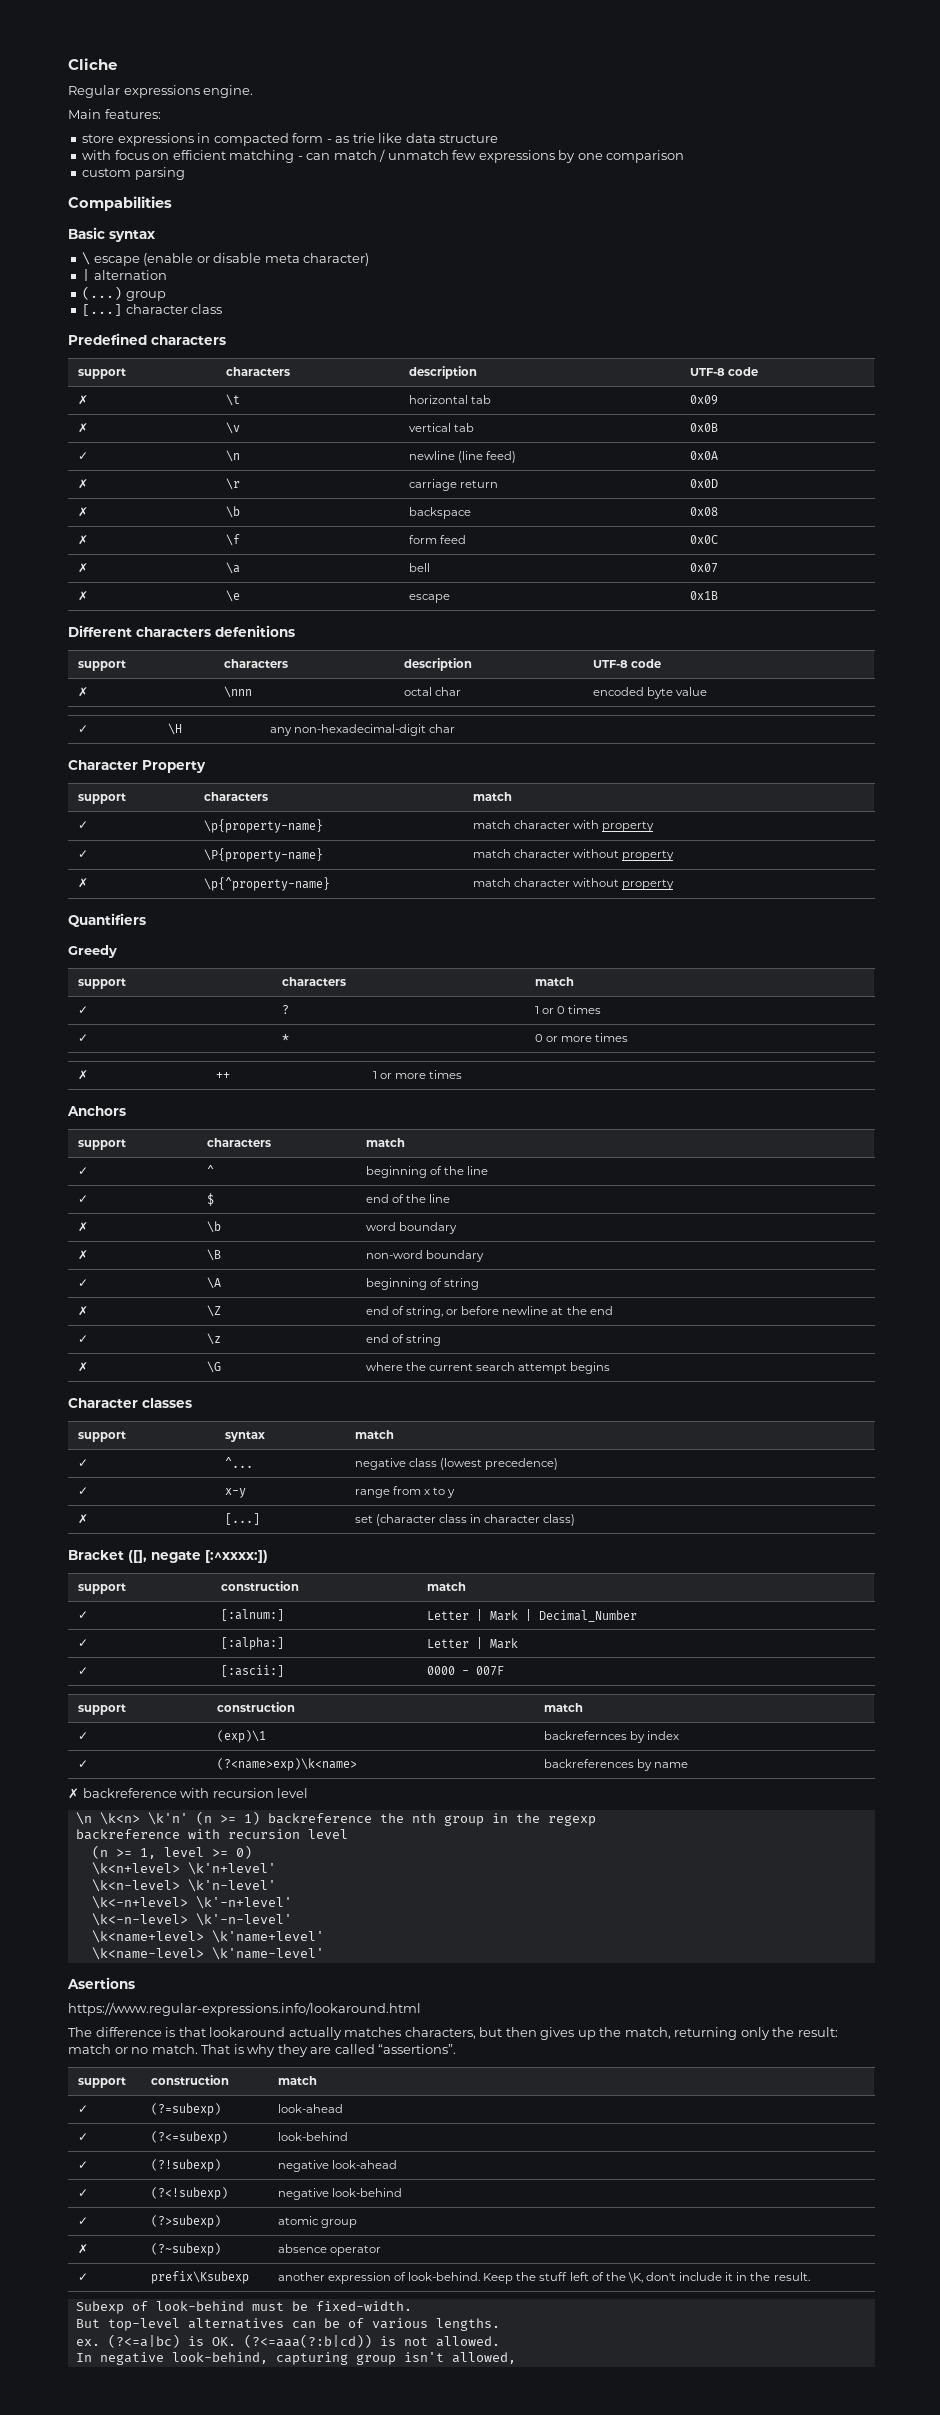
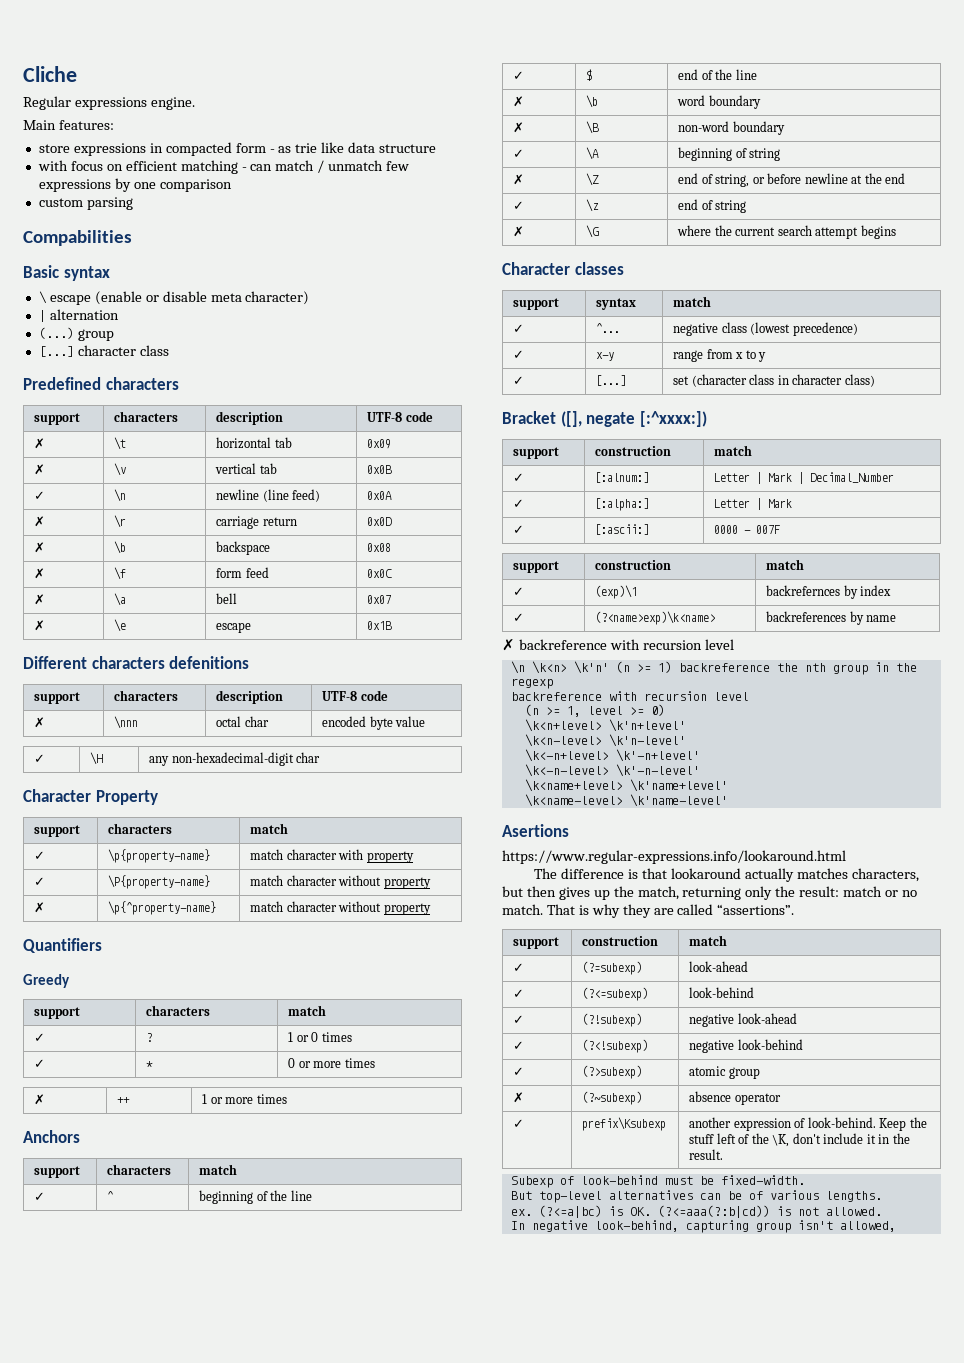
- ✗ | [...] | set (character class in character class)
+ ✓ | [...] | set (character class in character class)

